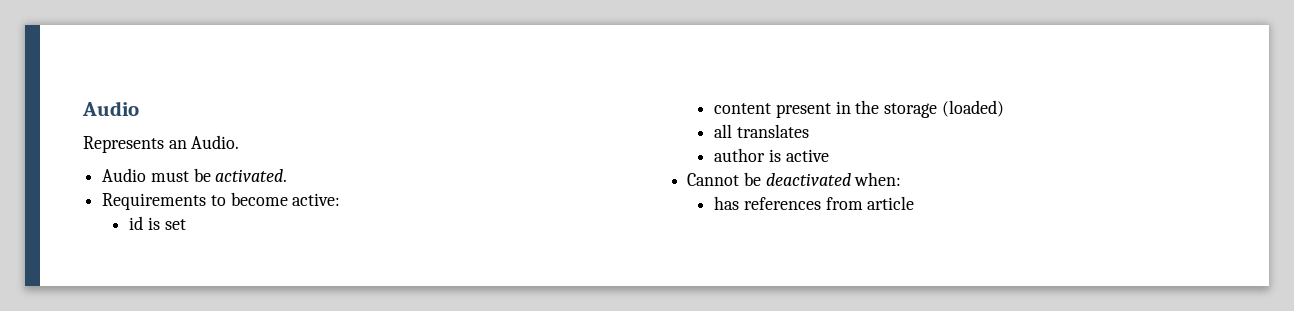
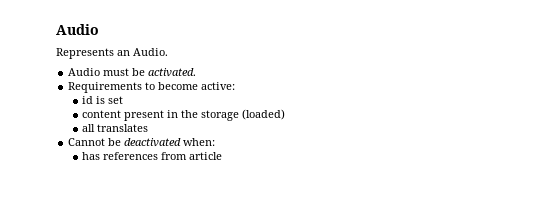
- author is active

